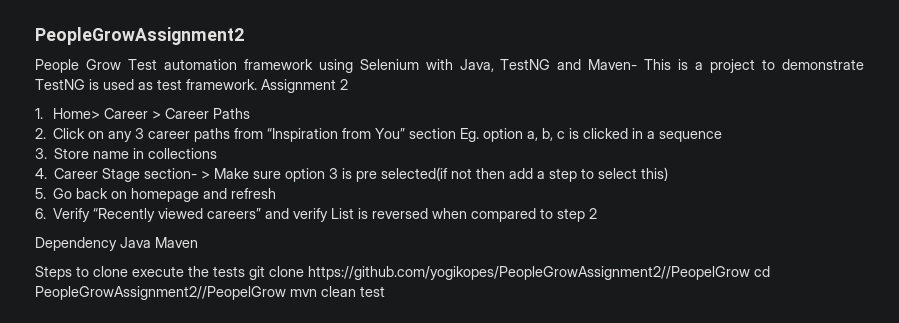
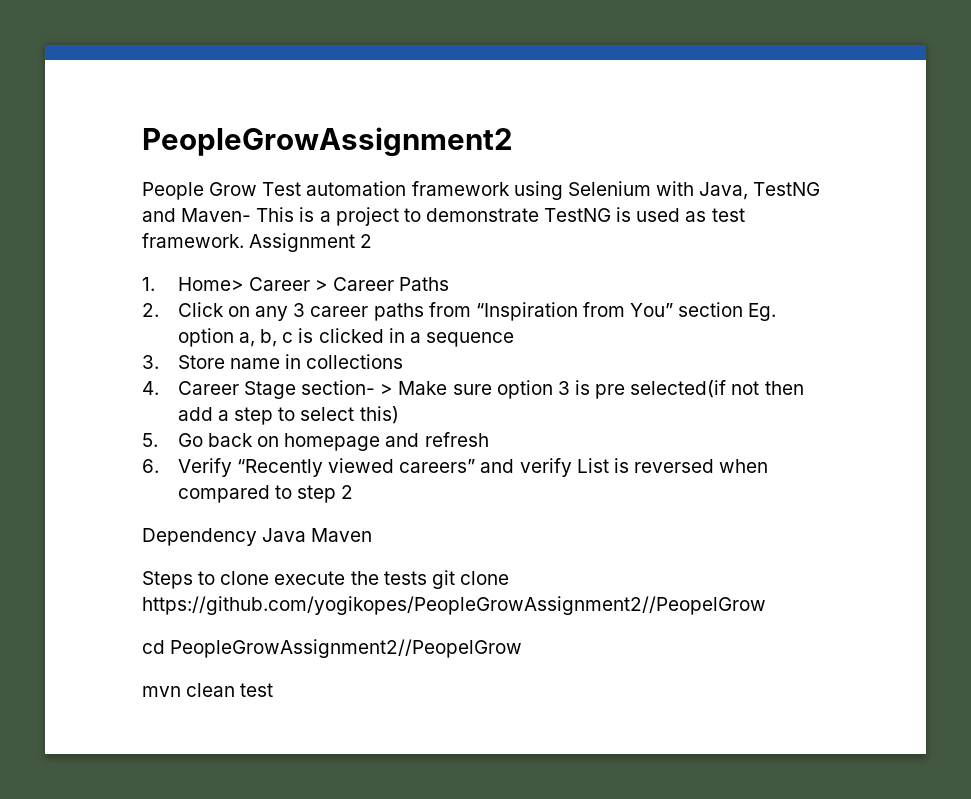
- Steps to clone execute the tests git clone https://github.com/yogikopes/PeopleGrowAssignment2//PeopelGrow cd PeopleGrowAssignment2//PeopelGrow mvn clean test
+ Steps to clone execute the tests git clone https://github.com/yogikopes/PeopleGrowAssignment2//PeopelGrow
+ cd PeopleGrowAssignment2//PeopelGrow
+ mvn clean test

